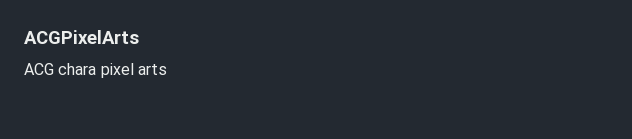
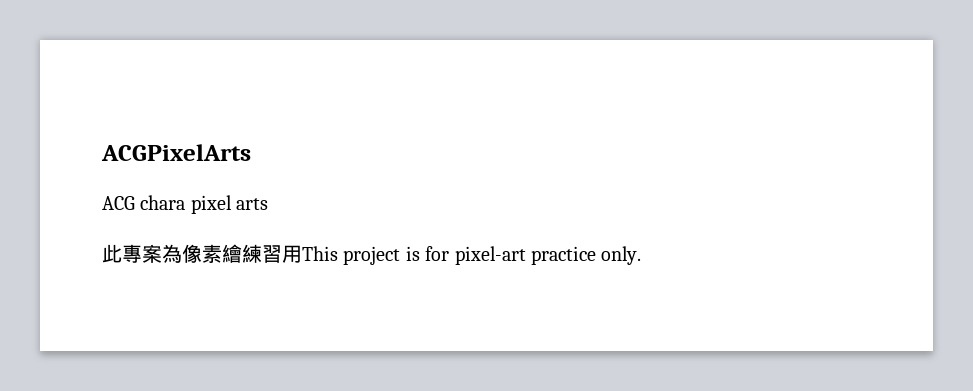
+ 此專案為像素繪練習用This project is for pixel-art practice only.

